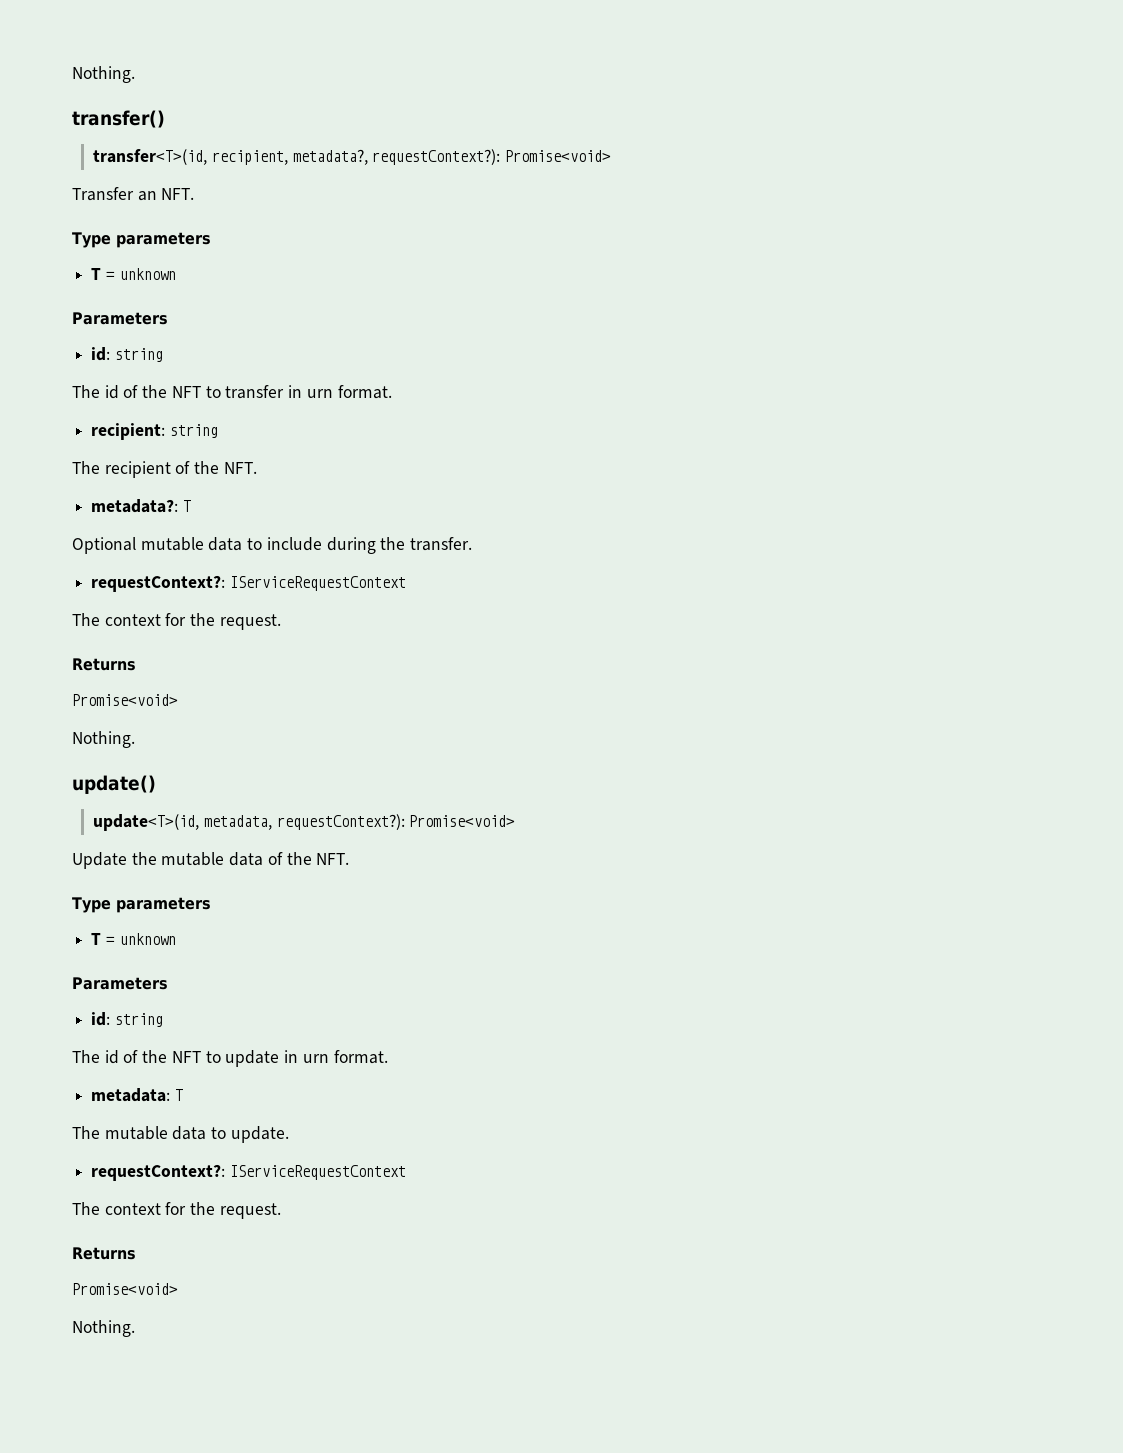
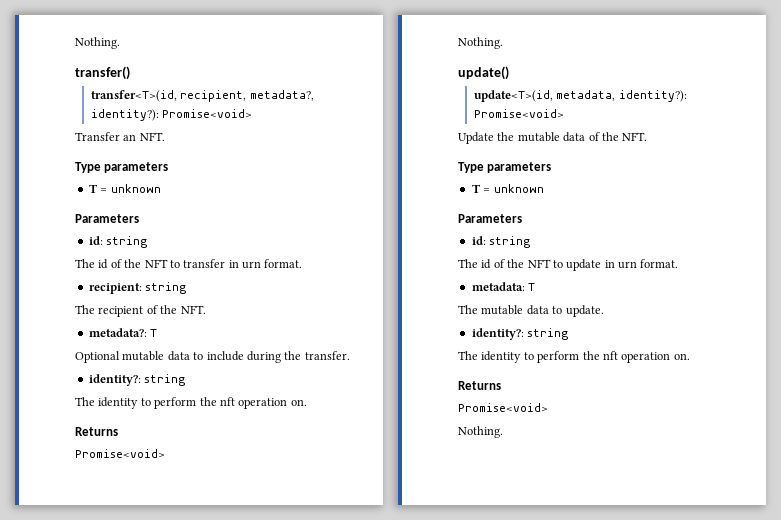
- transfer<T>(id, recipient, metadata?, requestContext?): Promise<void>
+ transfer<T>(id, recipient, metadata?, identity?): Promise<void>
  Optional mutable data to include during the transfer.
- requestContext?: IServiceRequestContext
- The context for the request.
+ identity?: string
+ The identity to perform the nft operation on.
- update<T>(id, metadata, requestContext?): Promise<void>
+ update<T>(id, metadata, identity?): Promise<void>
  The mutable data to update.
- requestContext?: IServiceRequestContext
- The context for the request.
+ identity?: string
+ The identity to perform the nft operation on.

